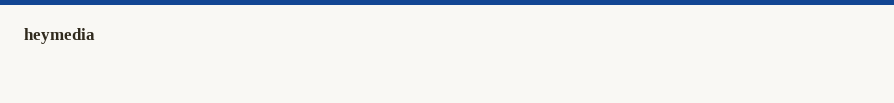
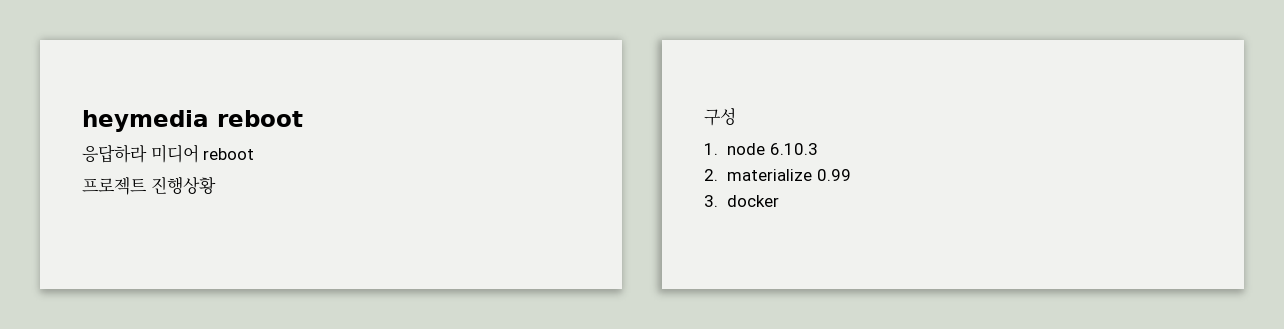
- heymedia
+ heymedia reboot
+ 응답하라 미디어 reboot
+ 프로젝트 진행상황
+ 구성
+ 1. node 6.10.3
+ 2. materialize 0.99
+ 3. docker

